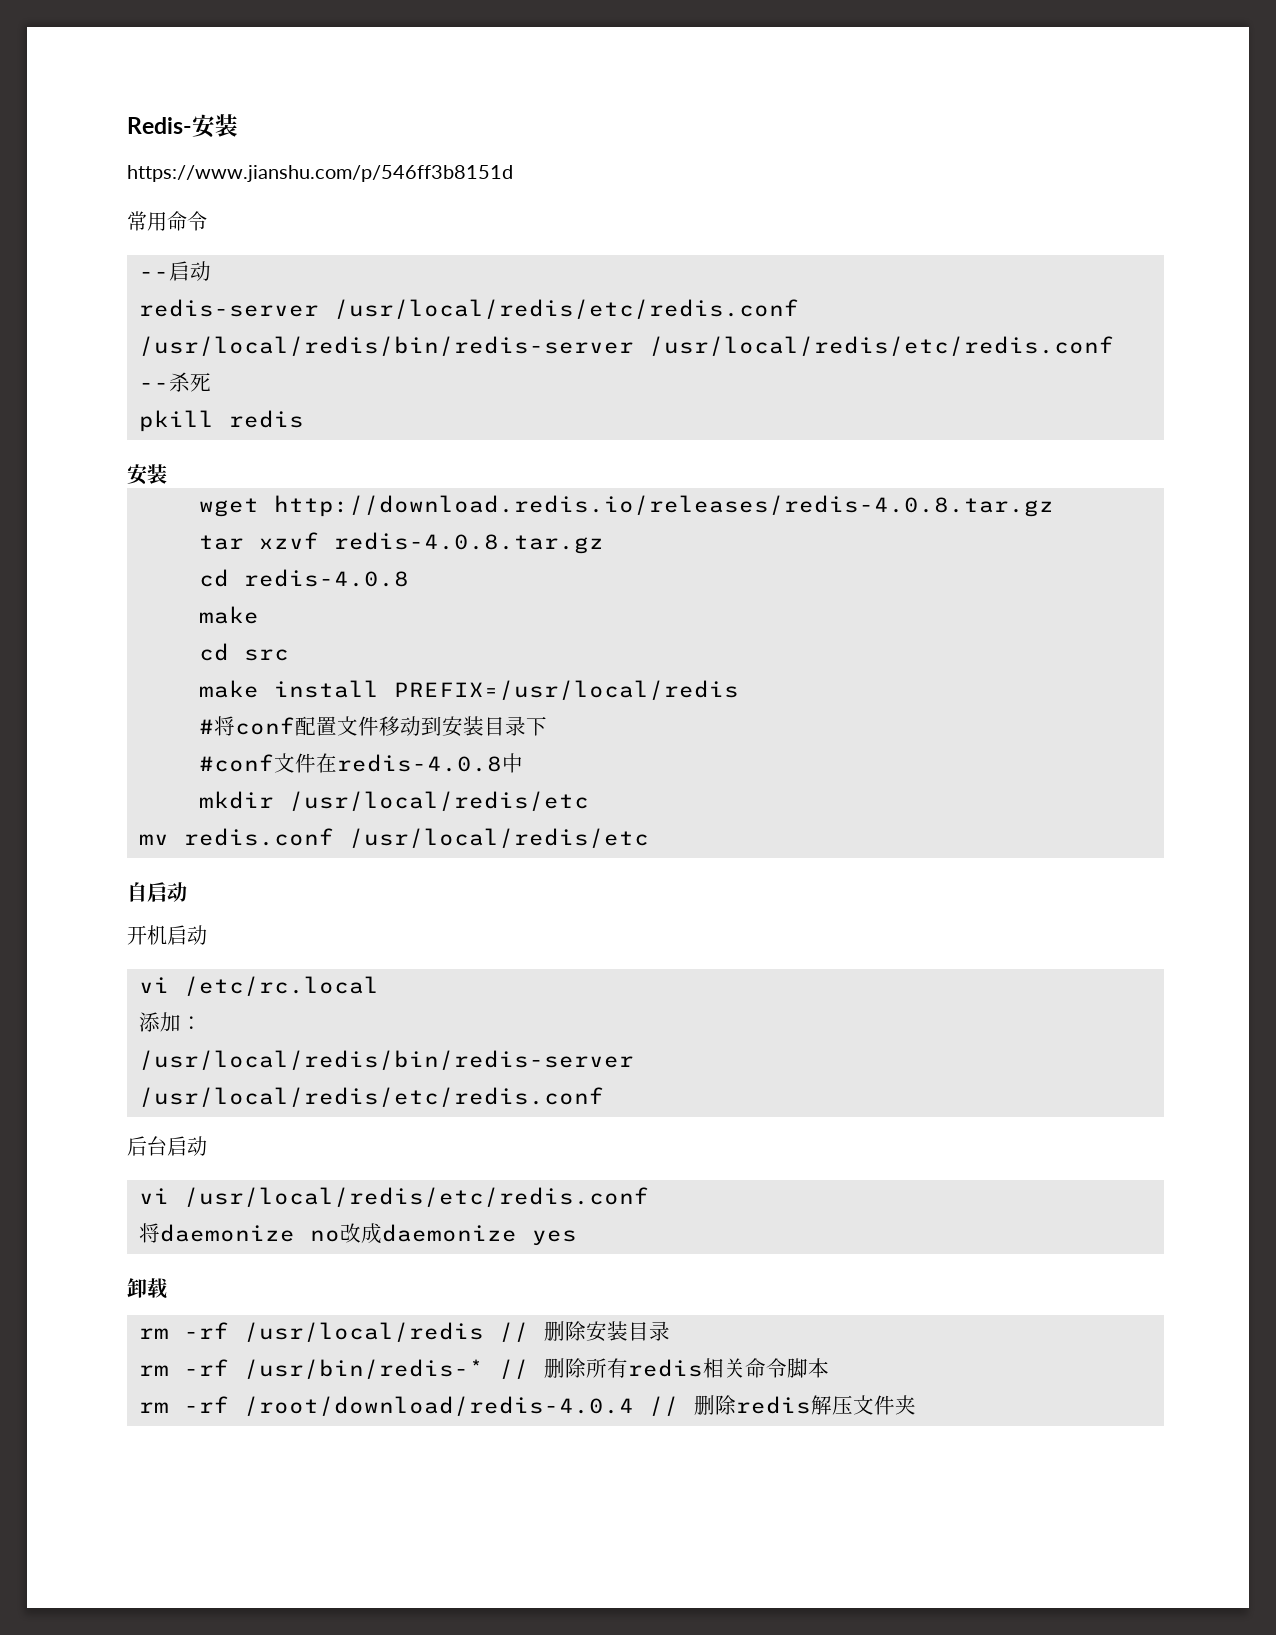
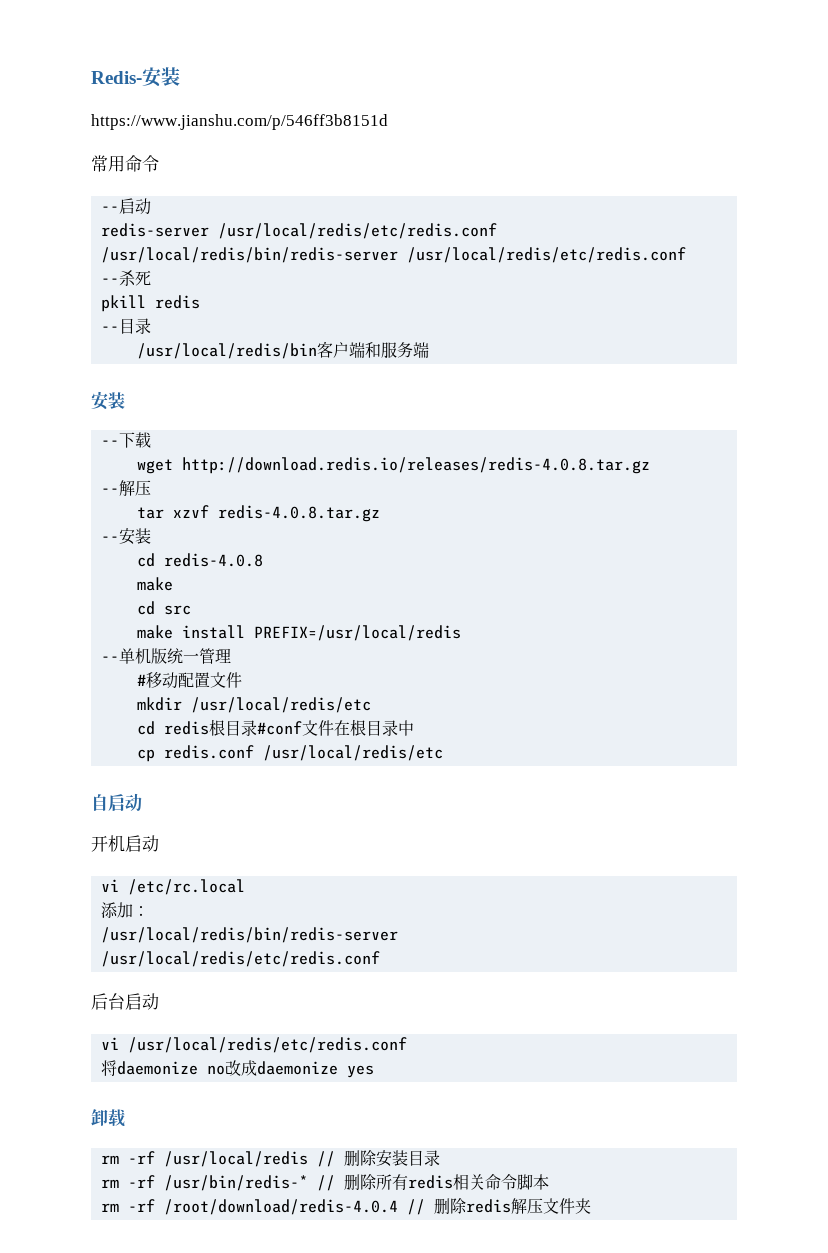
  pkill redis
+ --目录
+ /usr/local/redis/bin客户端和服务端
  安装
+ --下载
+ --解压
+ --安装
+ --单机版统一管理
- #将conf配置文件移动到安装目录下
- #conf文件在redis-4.0.8中
+ #移动配置文件
+ mkdir /usr/local/redis/etc
+ cd redis根目录#conf文件在根目录中
- mkdir /usr/local/redis/etc
- mv redis.conf /usr/local/redis/etc
+ cp redis.conf /usr/local/redis/etc

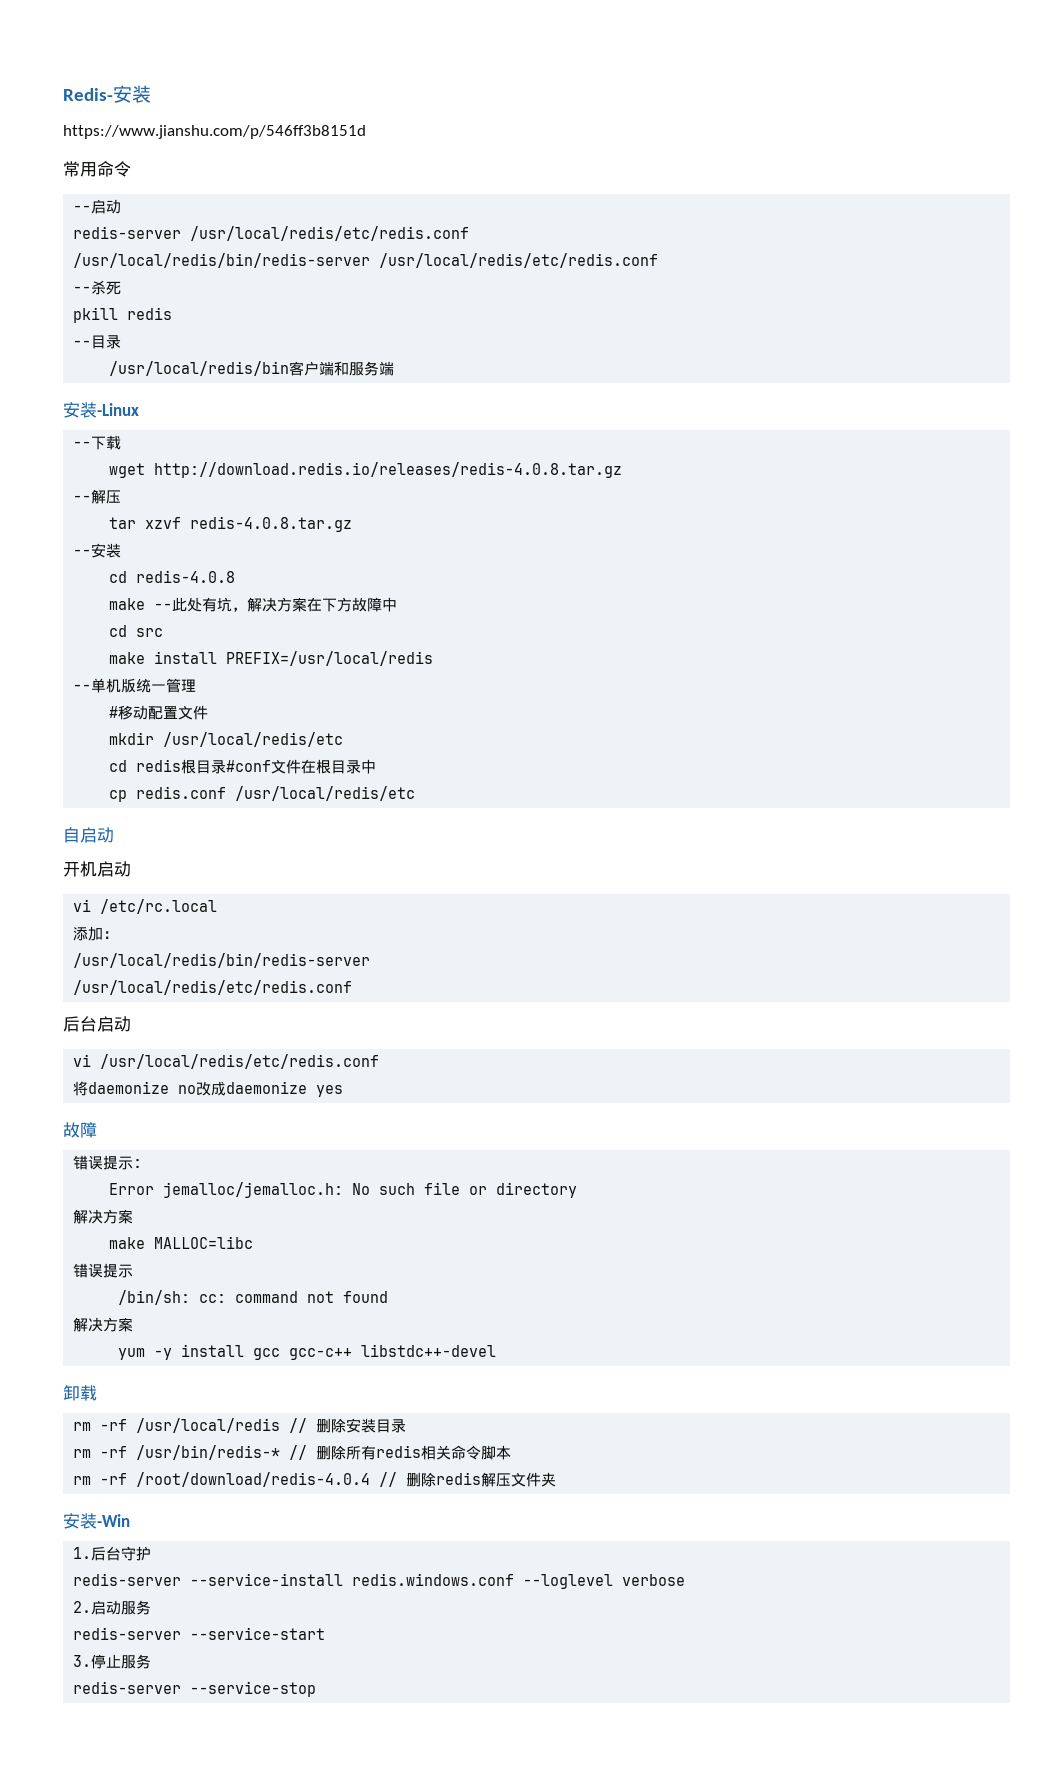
  /usr/local/redis/bin客户端和服务端
- 安装
+ 安装-Linux
  cd redis-4.0.8
- make
+ make --此处有坑，解决方案在下方故障中
  将daemonize no改成daemonize yes
+ 故障
+ 错误提示:
+ Error jemalloc/jemalloc.h: No such file or directory
+ 解决方案
+ make MALLOC=libc
+ 错误提示
+ /bin/sh: cc: command not found
+ 解决方案
+ yum -y install gcc gcc-c++ libstdc++-devel
+ 安装-Win
+ 1.后台守护
+ redis-server --service-install redis.windows.conf --loglevel verbose
+ 2.启动服务
+ redis-server --service-start
+ 3.停止服务
+ redis-server --service-stop

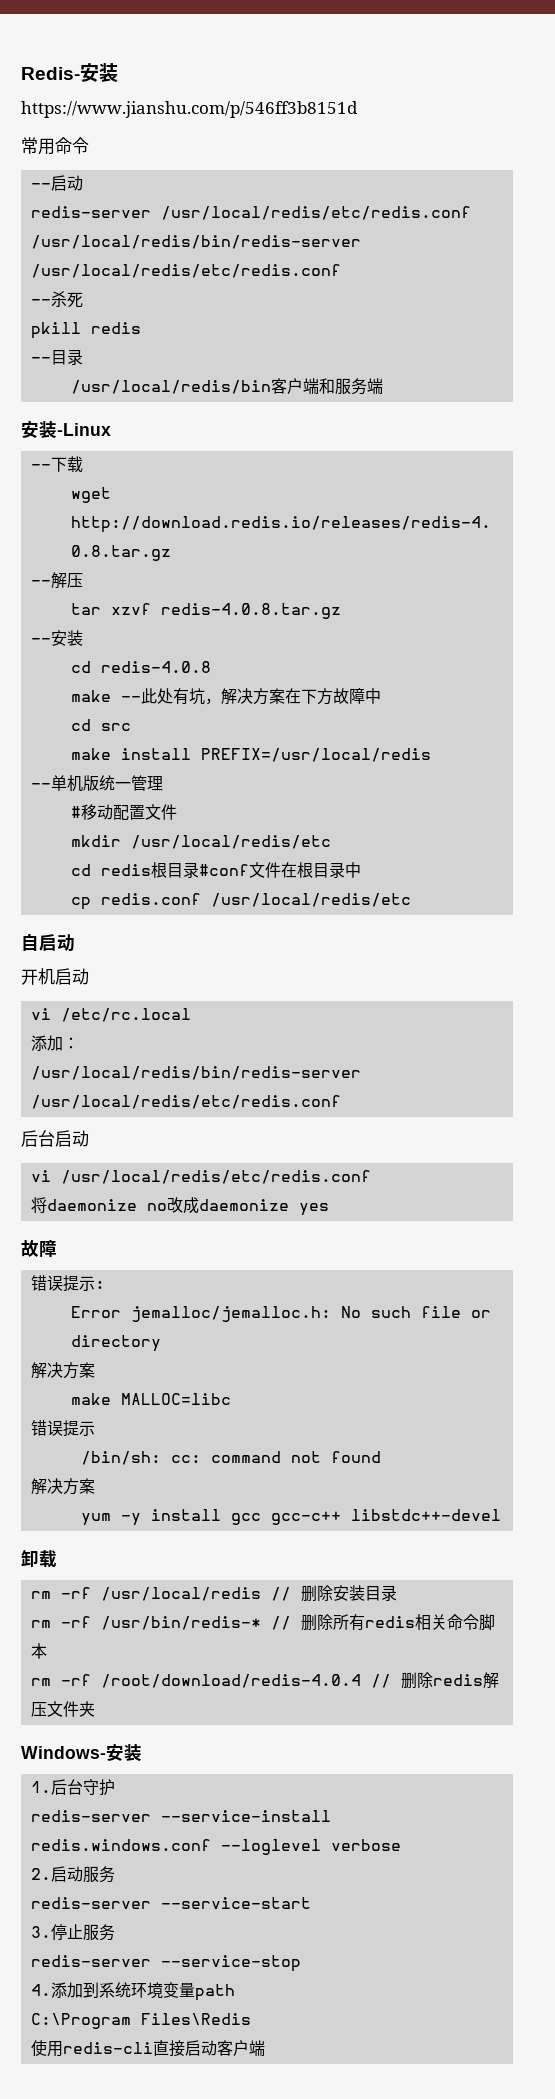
- 安装-Win
+ Windows-安装
+ 4.添加到系统环境变量path
+ C:\Program Files\Redis
+ 使用redis-cli直接启动客户端

